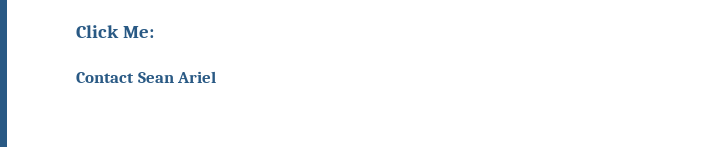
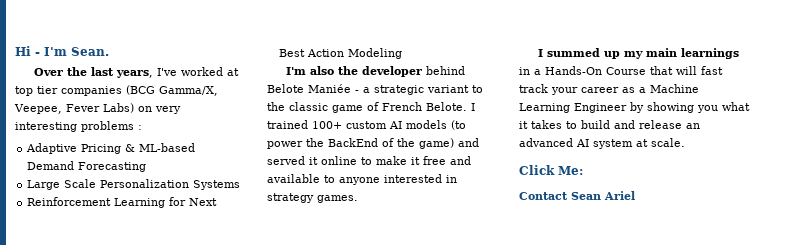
+ Hi - I'm Sean.
+ Over the last years, I've worked at top tier companies (BCG Gamma/X, Veepee, Fever Labs) on very interesting problems :
+ Adaptive Pricing & ML-based Demand Forecasting
+ Large Scale Personalization Systems
+ Reinforcement Learning for Next Best Action Modeling
+ I'm also the developer behind Belote Maniée - a strategic variant to the classic game of French Belote. I trained 100+ custom AI models (to power the BackEnd of the game) and served it online to make it free and available to anyone interested in strategy games.
+ I summed up my main learnings in a Hands-On Course that will fast track your career as a Machine Learning Engineer by showing you what it takes to build and release an advanced AI system at scale.

